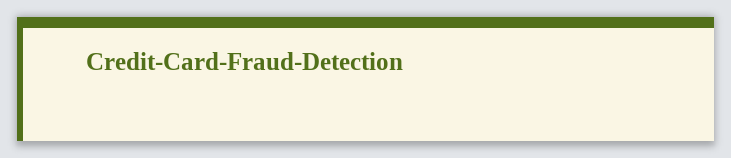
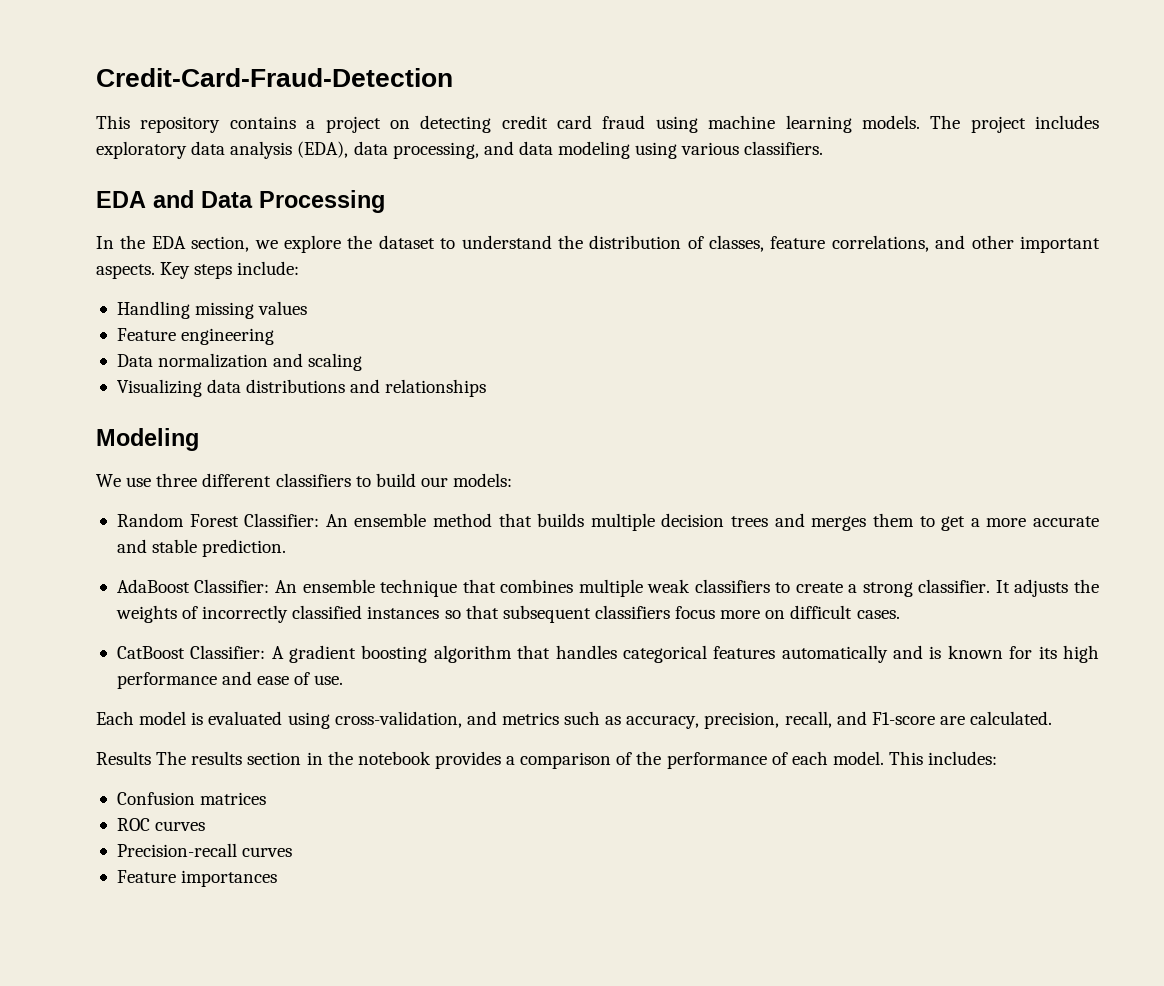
+ This repository contains a project on detecting credit card fraud using machine learning models. The project includes exploratory data analysis (EDA), data processing, and data modeling using various classifiers.
+ EDA and Data Processing
+ In the EDA section, we explore the dataset to understand the distribution of classes, feature correlations, and other important aspects. Key steps include:
+ Handling missing values
+ Feature engineering
+ Data normalization and scaling
+ Visualizing data distributions and relationships
+ Modeling
+ We use three different classifiers to build our models:
+ Random Forest Classifier: An ensemble method that builds multiple decision trees and merges them to get a more accurate and stable prediction.
+ AdaBoost Classifier: An ensemble technique that combines multiple weak classifiers to create a strong classifier. It adjusts the weights of incorrectly classified instances so that subsequent classifiers focus more on difficult cases.
+ CatBoost Classifier: A gradient boosting algorithm that handles categorical features automatically and is known for its high performance and ease of use.
+ Each model is evaluated using cross-validation, and metrics such as accuracy, precision, recall, and F1-score are calculated.
+ Results The results section in the notebook provides a comparison of the performance of each model. This includes:
+ Confusion matrices
+ ROC curves
+ Precision-recall curves
+ Feature importances

